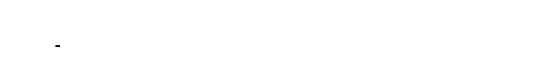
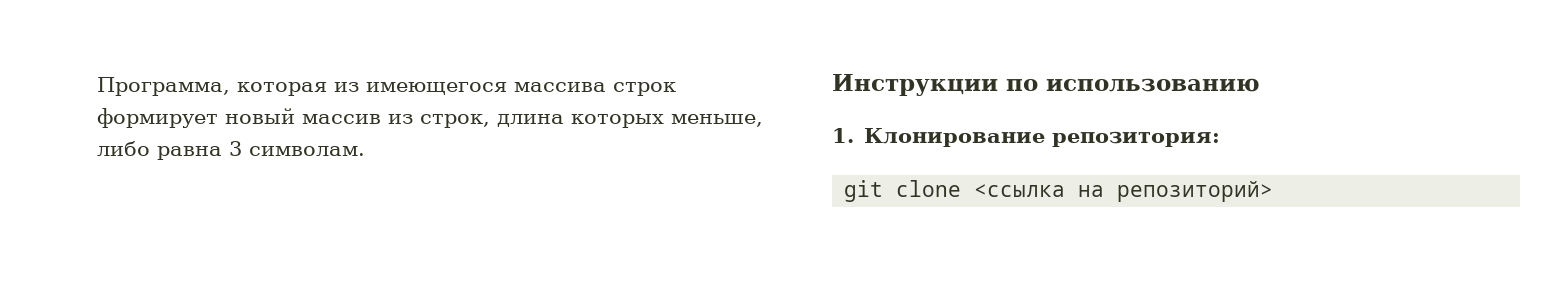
- -
+ Программа, которая из имеющегося массива строк формирует новый массив из строк, длина которых меньше, либо равна 3 символам.
+ Инструкции по использованию
+ 1. Клонирование репозитория:
+ git clone <ссылка на репозиторий>

